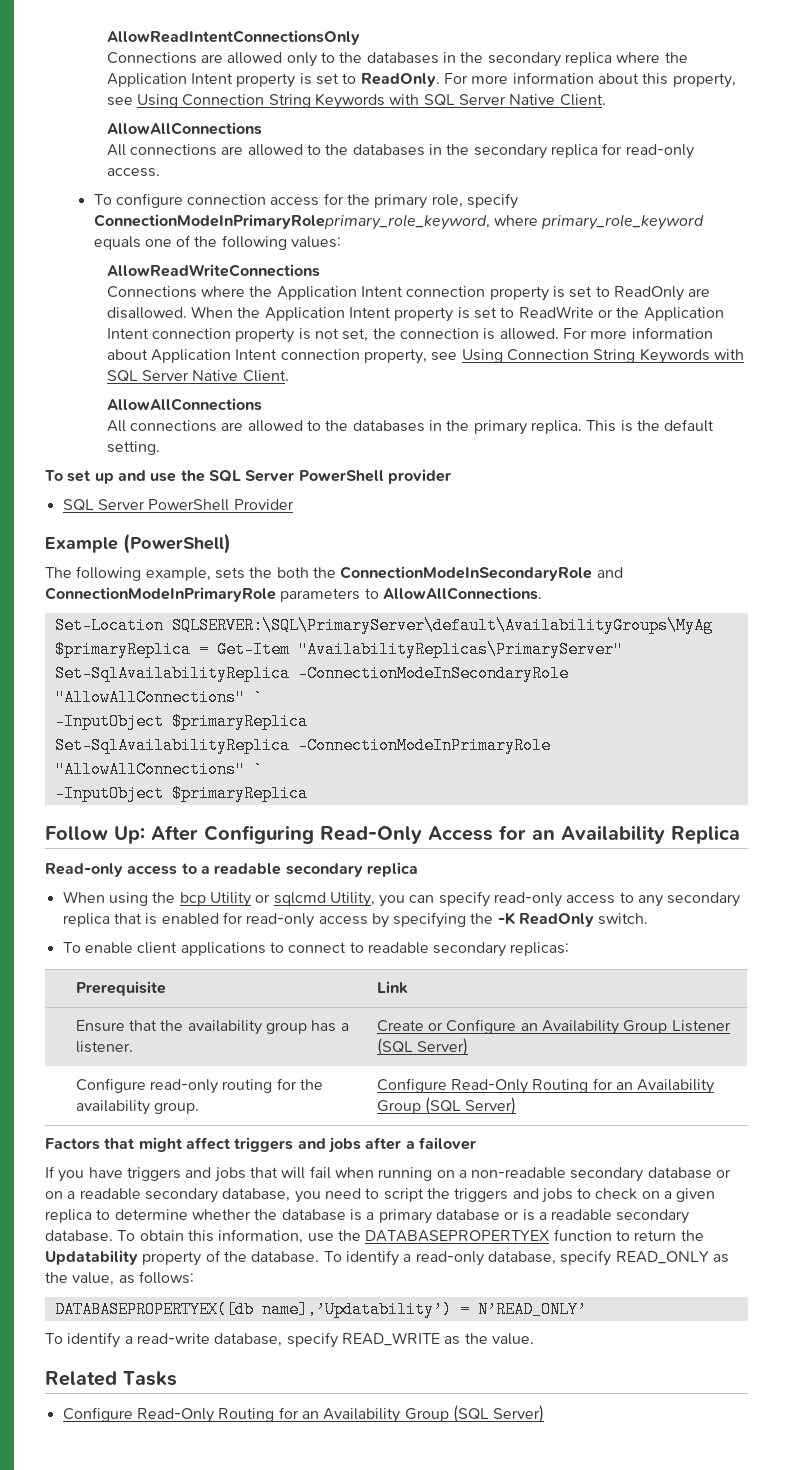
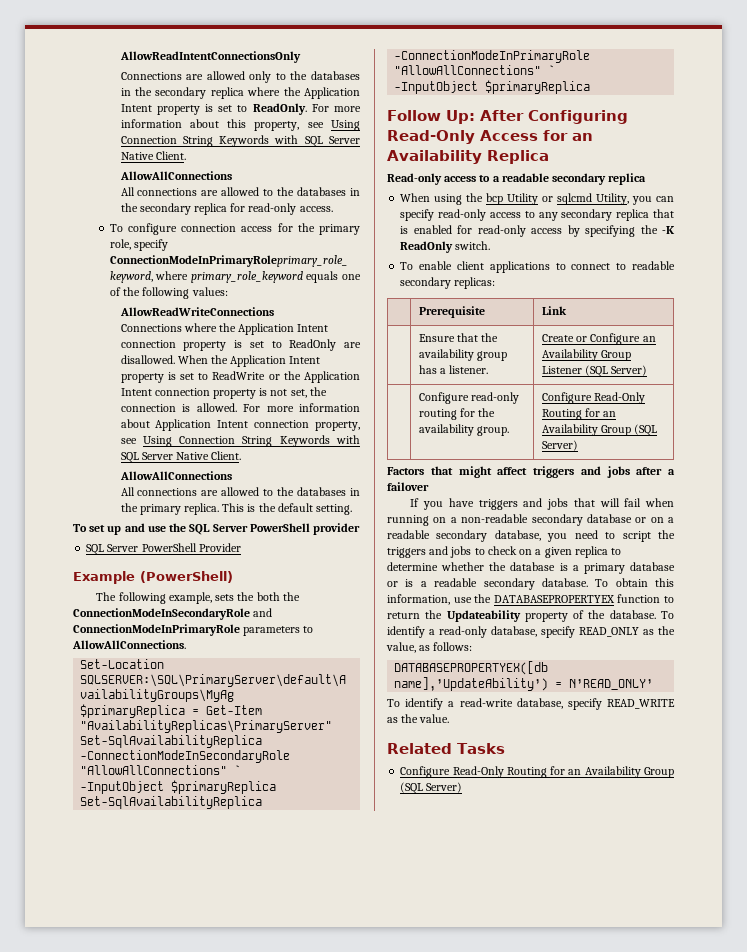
- To obtain this information, use the DATABASEPROPERTYEX function to return the Updatability property of the database.
+ To obtain this information, use the DATABASEPROPERTYEX function to return the Updateability property of the database.
- DATABASEPROPERTYEX([db name],’Updatability’) = N’READ_ONLY’
+ DATABASEPROPERTYEX([db name],’UpdateAbility’) = N’READ_ONLY’

